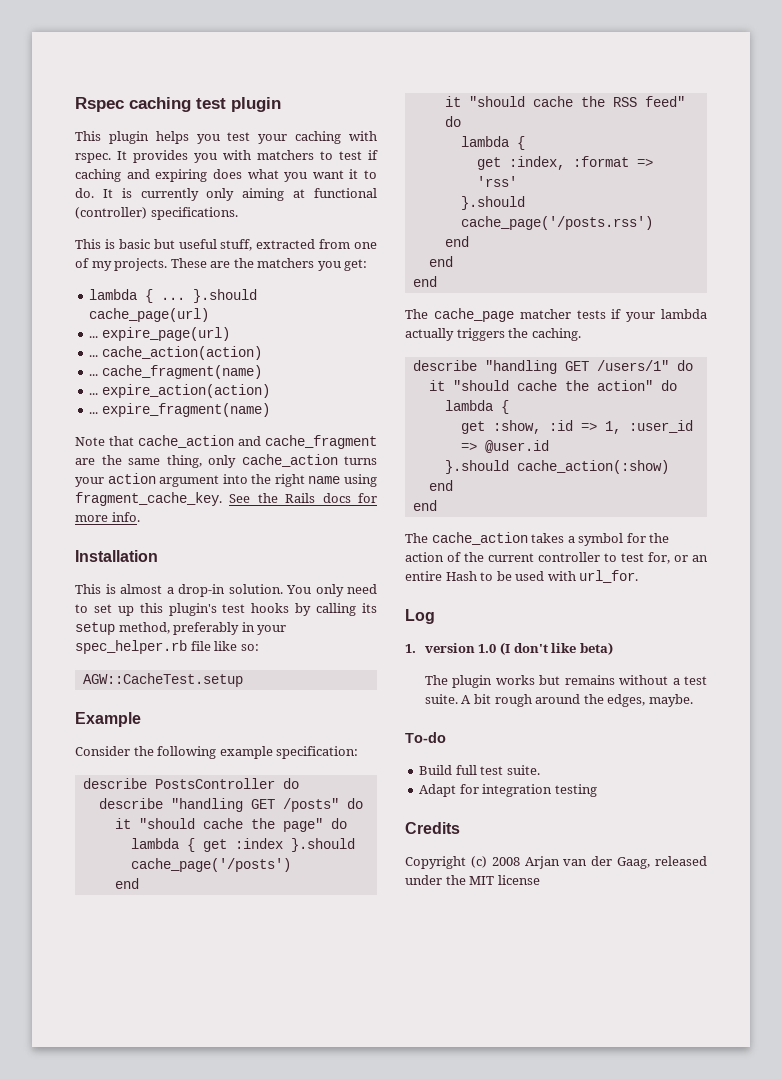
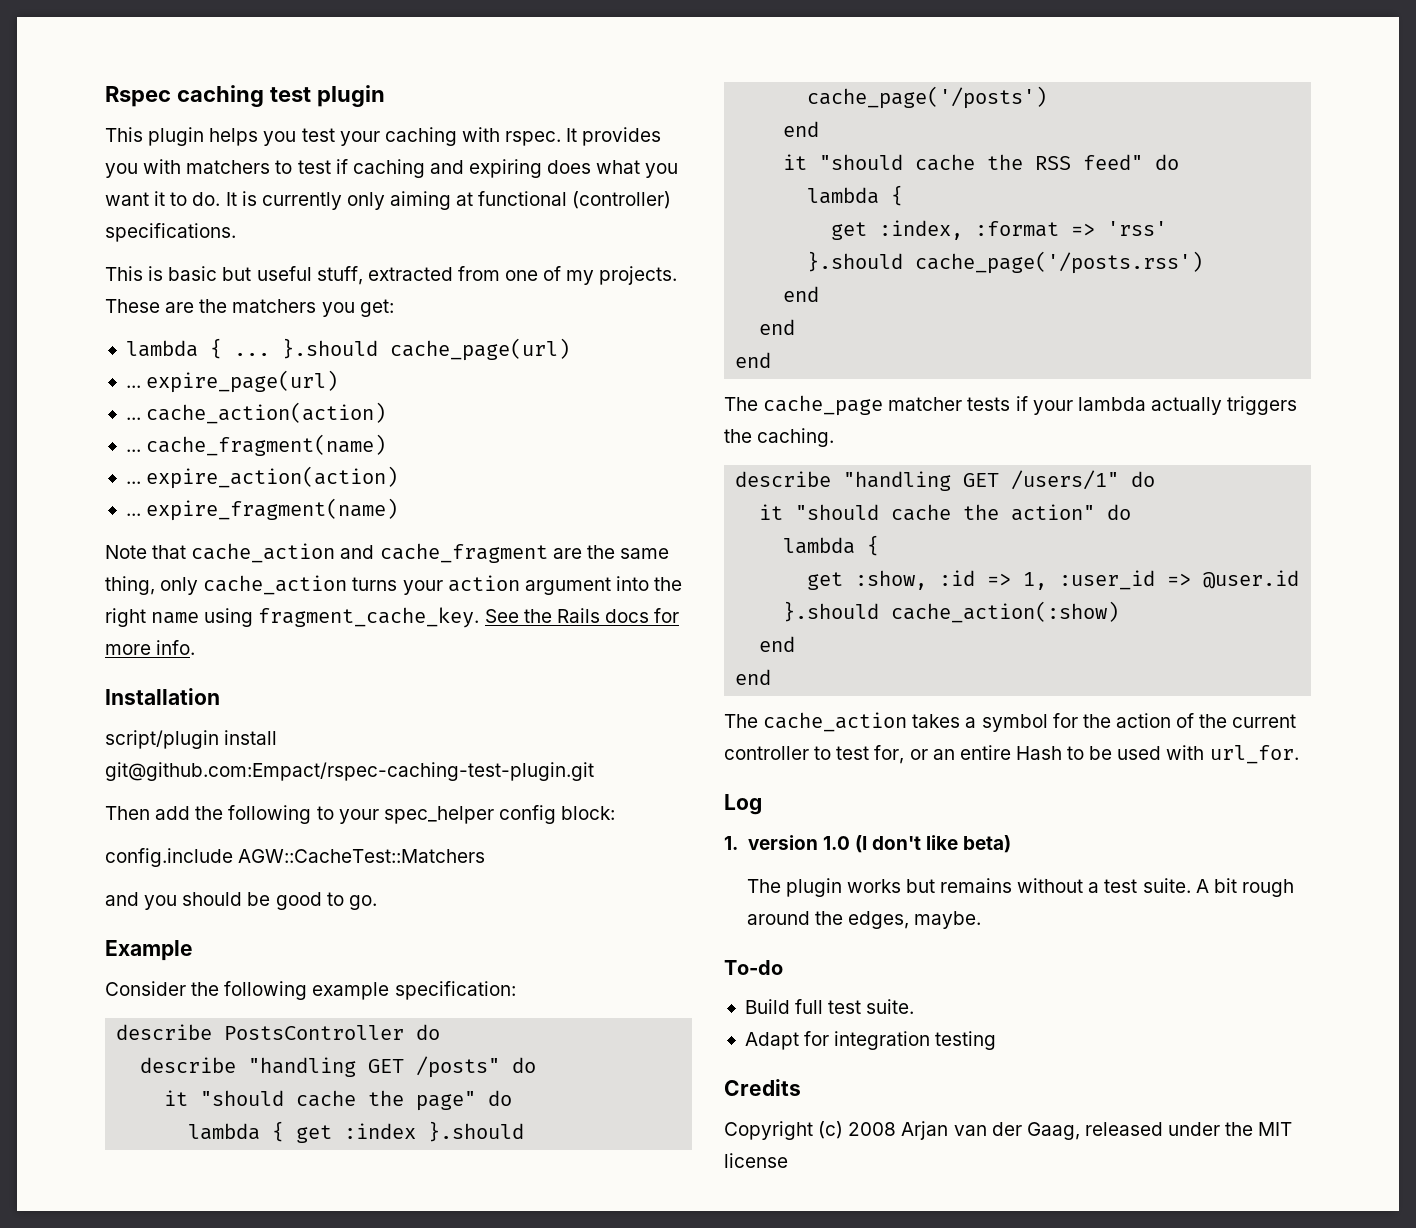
- This is almost a drop-in solution. You only need to set up this plugin's test hooks by calling its setup method, preferably in your spec_helper.rb file like so:
- AGW::CacheTest.setup
+ script/plugin install git@github.com:Empact/rspec-caching-test-plugin.git
+ Then add the following to your spec_helper config block:
+ config.include AGW::CacheTest::Matchers
+ and you should be good to go.

